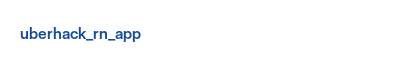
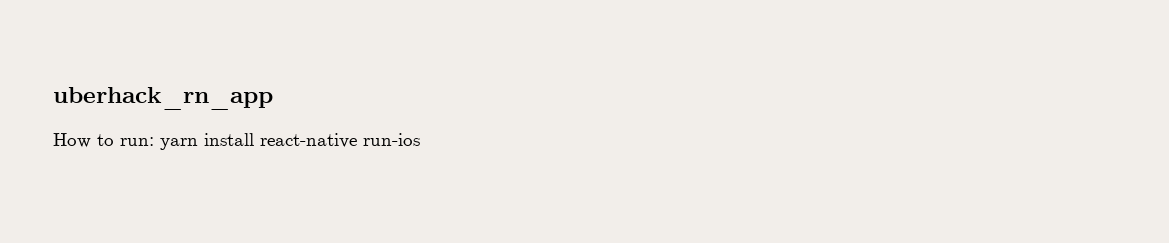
+ How to run: yarn install react-native run-ios

